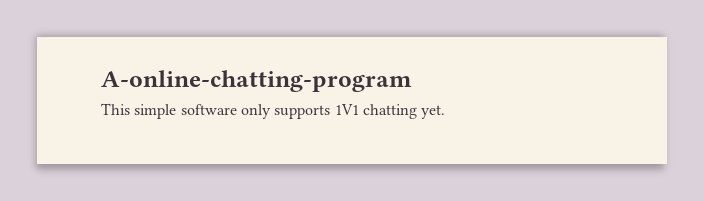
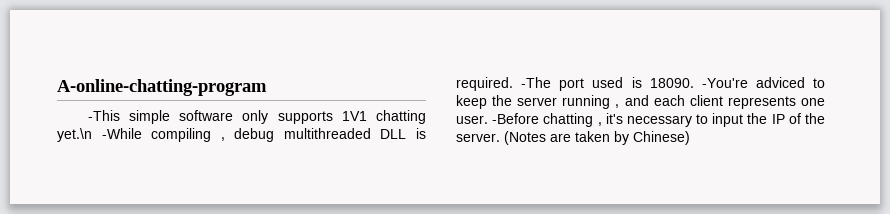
- This simple software only supports 1V1 chatting yet.
+ -This simple software only supports 1V1 chatting yet.\n -While compiling , debug multithreaded DLL is required. -The port used is 18090. -You're adviced to keep the server running , and each client represents one user. -Before chatting , it's necessary to input the IP of the server. (Notes are taken by Chinese)

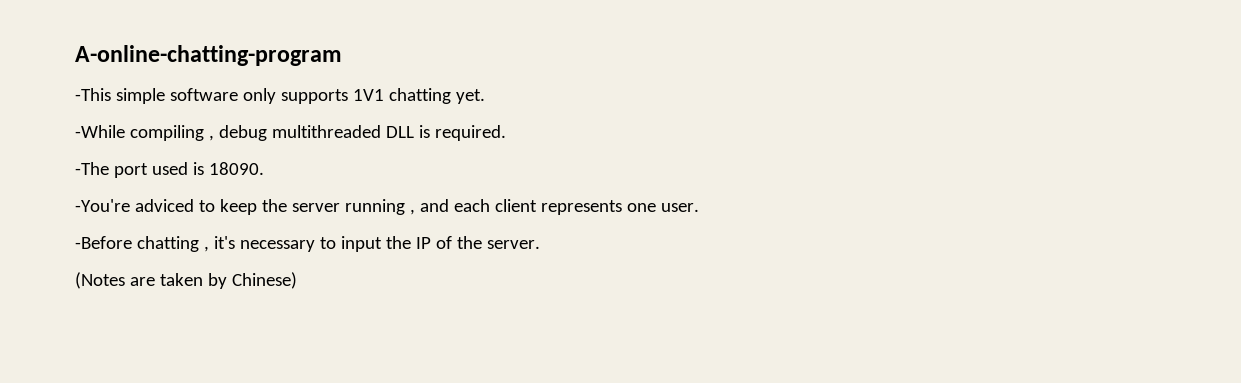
- -This simple software only supports 1V1 chatting yet.\n -While compiling , debug multithreaded DLL is required. -The port used is 18090. -You're adviced to keep the server running , and each client represents one user. -Before chatting , it's necessary to input the IP of the server. (Notes are taken by Chinese)
+ -This simple software only supports 1V1 chatting yet.
+ -While compiling , debug multithreaded DLL is required.
+ -The port used is 18090.
+ -You're adviced to keep the server running , and each client represents one user.
+ -Before chatting , it's necessary to input the IP of the server.
+ (Notes are taken by Chinese)

